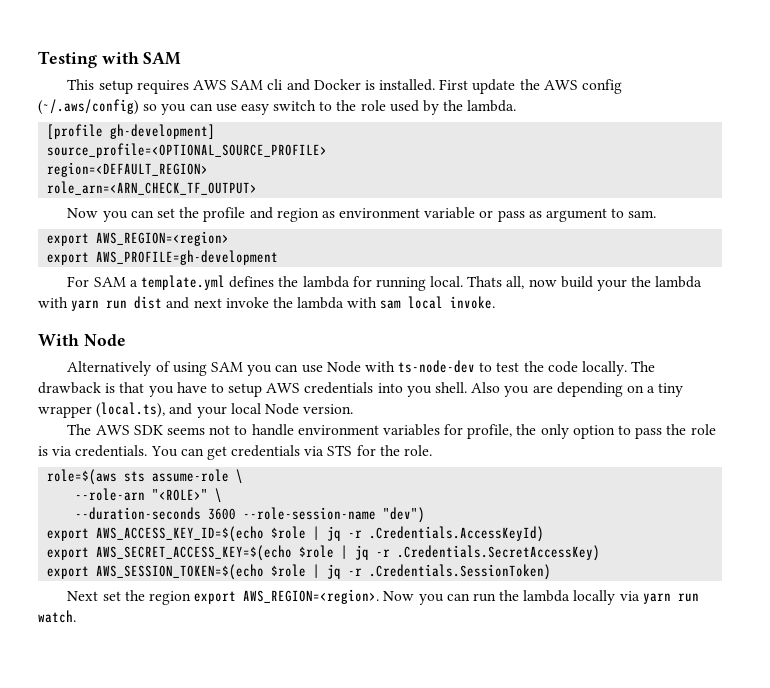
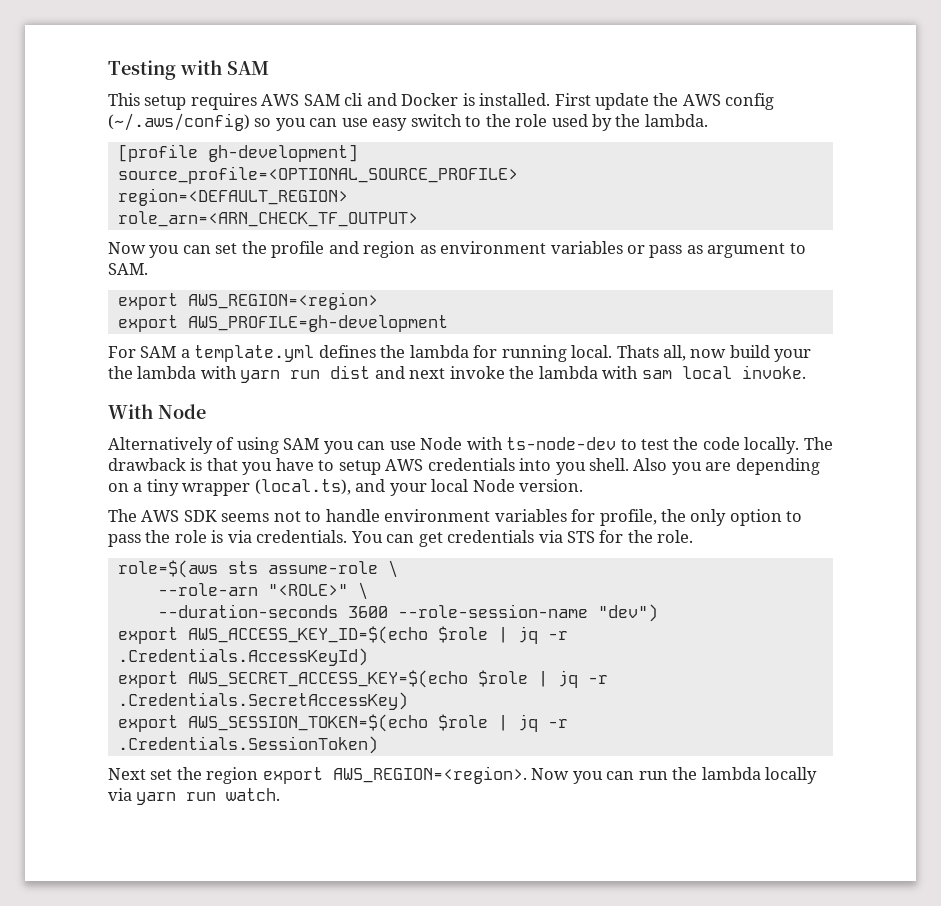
- Now you can set the profile and region as environment variable or pass as argument to sam.
+ Now you can set the profile and region as environment variables or pass as argument to SAM.

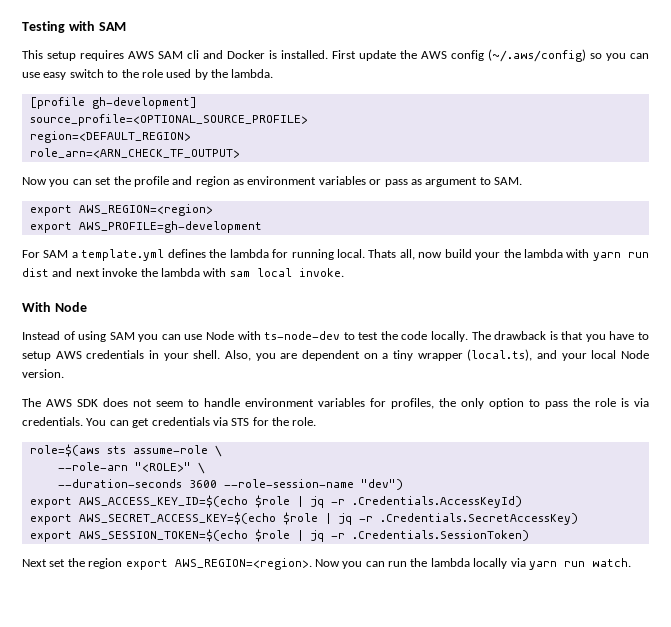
- Alternatively of using SAM you can use Node with ts-node-dev to test the code locally.
+ Instead of using SAM you can use Node with ts-node-dev to test the code locally.
- The drawback is that you have to setup AWS credentials into you shell. Also you are depending on a tiny wrapper (local.ts), and your local Node version.
+ The drawback is that you have to setup AWS credentials in your shell. Also, you are dependent on a tiny wrapper (local.ts), and your local Node version.
- The AWS SDK seems not to handle environment variables for profile, the only option to pass the role is via credentials.
+ The AWS SDK does not seem to handle environment variables for profiles, the only option to pass the role is via credentials.

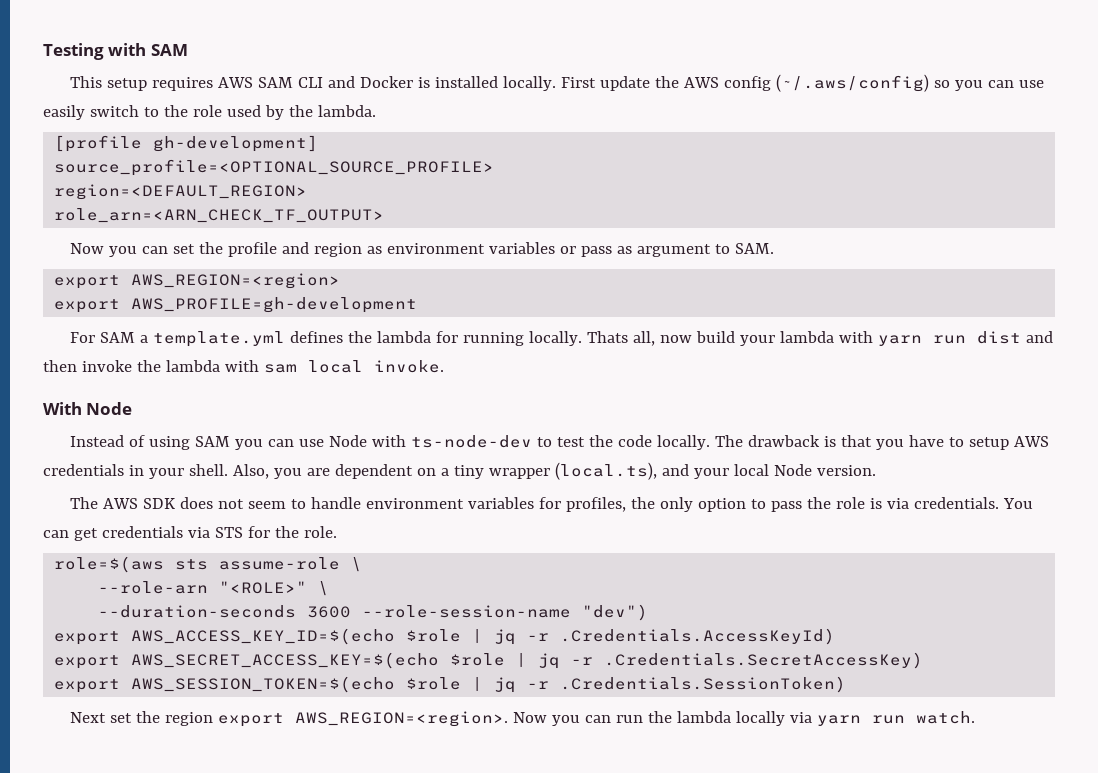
- This setup requires AWS SAM cli and Docker is installed.
+ This setup requires AWS SAM CLI and Docker is installed locally.
- First update the AWS config (~/.aws/config) so you can use easy switch to the role used by the lambda.
+ First update the AWS config (~/.aws/config) so you can use easily switch to the role used by the lambda.
- For SAM a template.yml defines the lambda for running local.
+ For SAM a template.yml defines the lambda for running locally.
- Thats all, now build your the lambda with yarn run dist and next invoke the lambda with sam local invoke.
+ Thats all, now build your lambda with yarn run dist and then invoke the lambda with sam local invoke.

